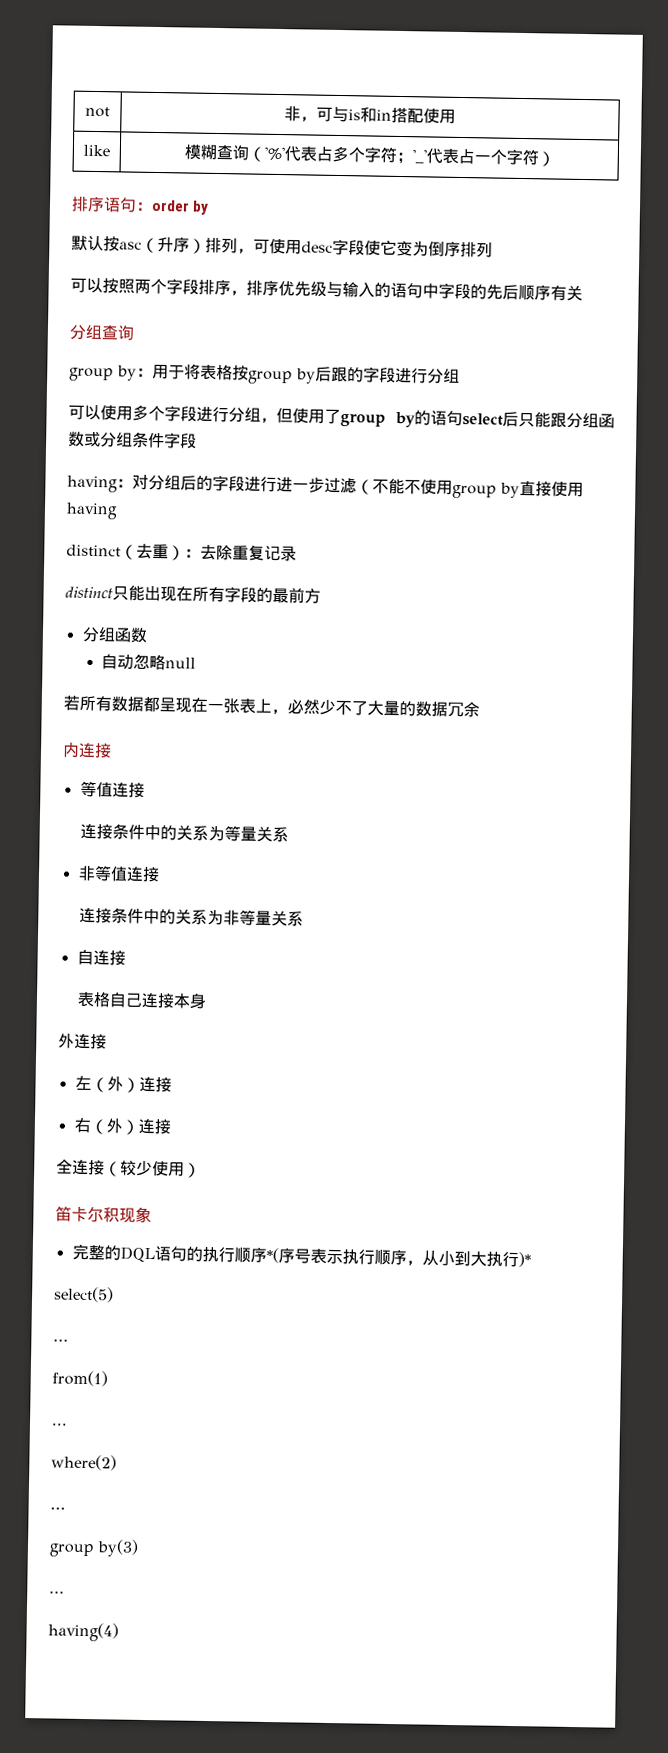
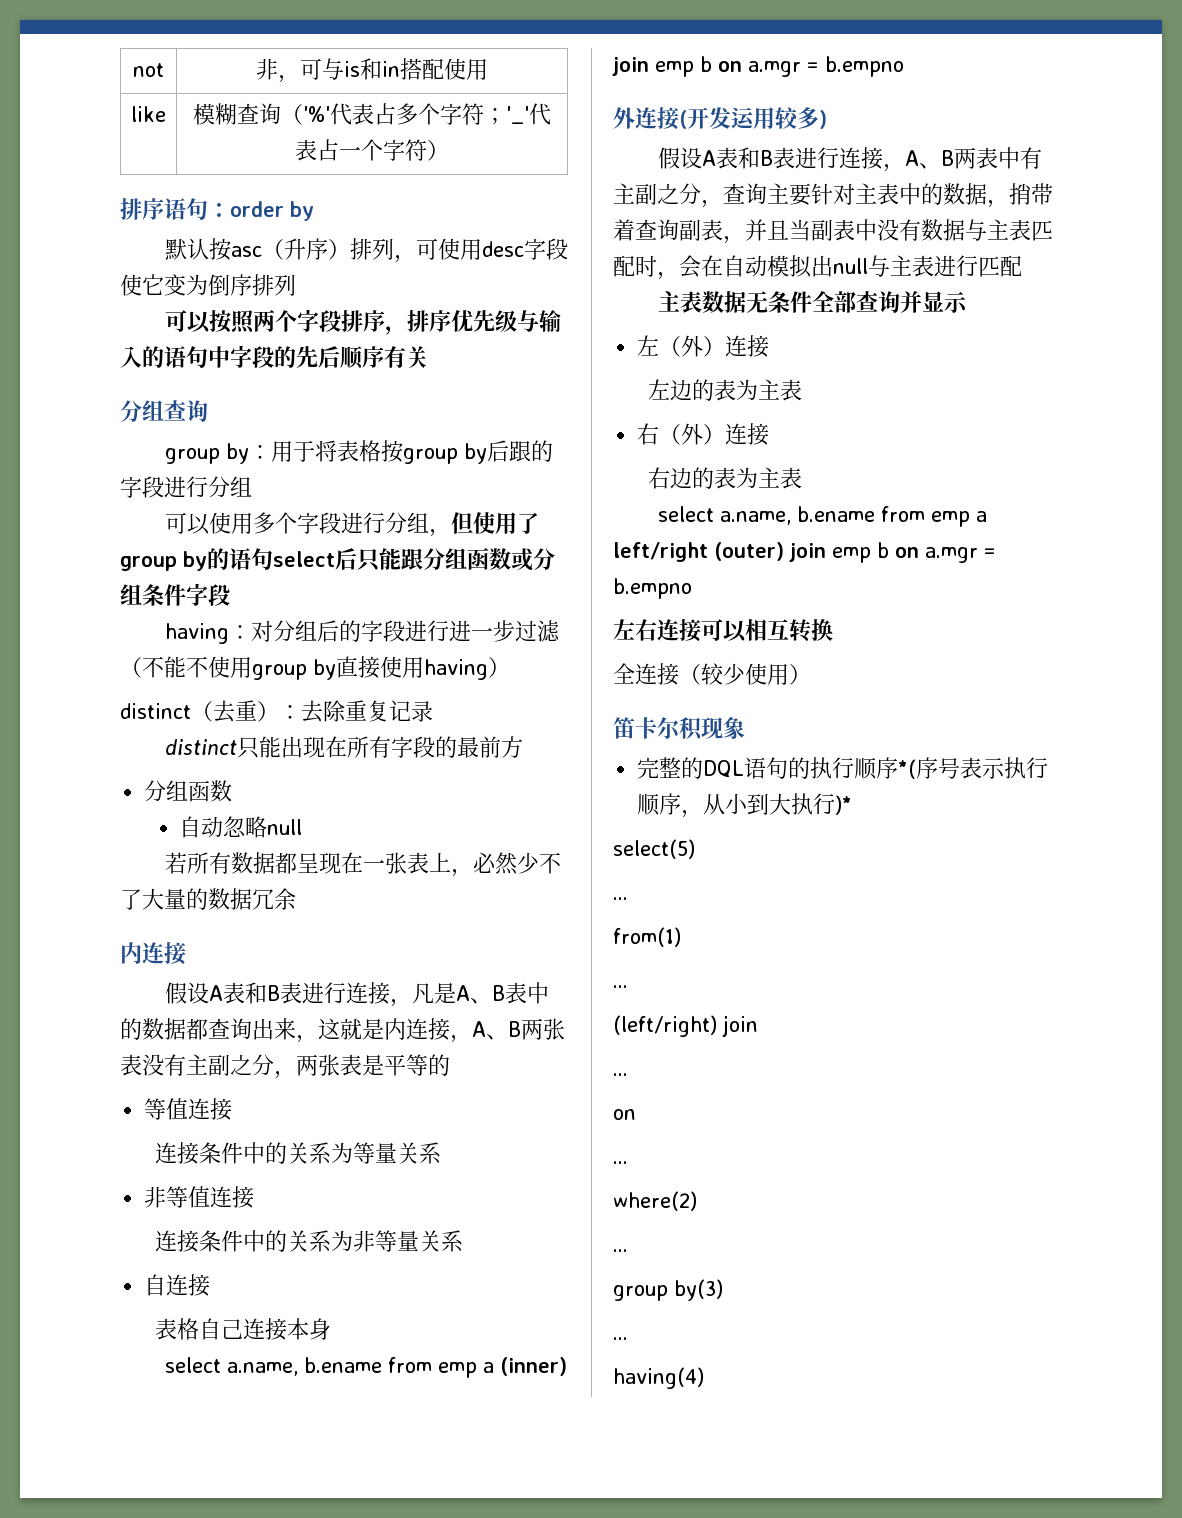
- having：对分组后的字段进行进一步过滤（不能不使用group by直接使用having
+ having：对分组后的字段进行进一步过滤（不能不使用group by直接使用having）
+ 假设A表和B表进行连接，凡是A、B表中的数据都查询出来，这就是内连接，A、B两张表没有主副之分，两张表是平等的
- 外连接
+ select a.name, b.ename from emp a (inner) join emp b on a.mgr = b.empno
+ 外连接(开发运用较多)
+ 假设A表和B表进行连接，A、B两表中有主副之分，查询主要针对主表中的数据，捎带着查询副表，并且当副表中没有数据与主表匹配时，会在自动模拟出null与主表进行匹配
+ 主表数据无条件全部查询并显示
+ 左边的表为主表
+ 右边的表为主表
+ select a.name, b.ename from emp a left/right (outer) join emp b on a.mgr = b.empno
+ 左右连接可以相互转换
+ (left/right) join
+ ...
+ on
+ ...

